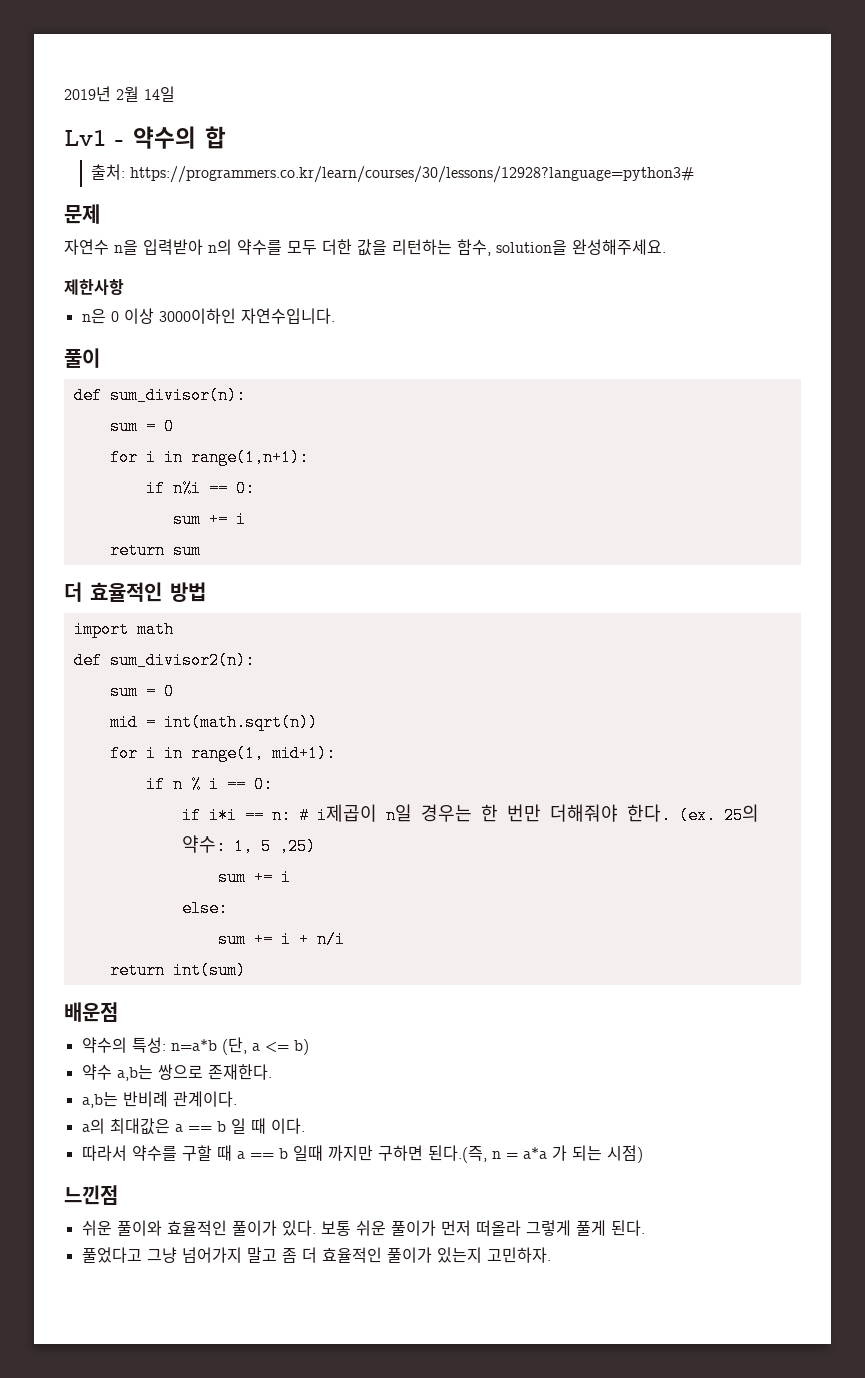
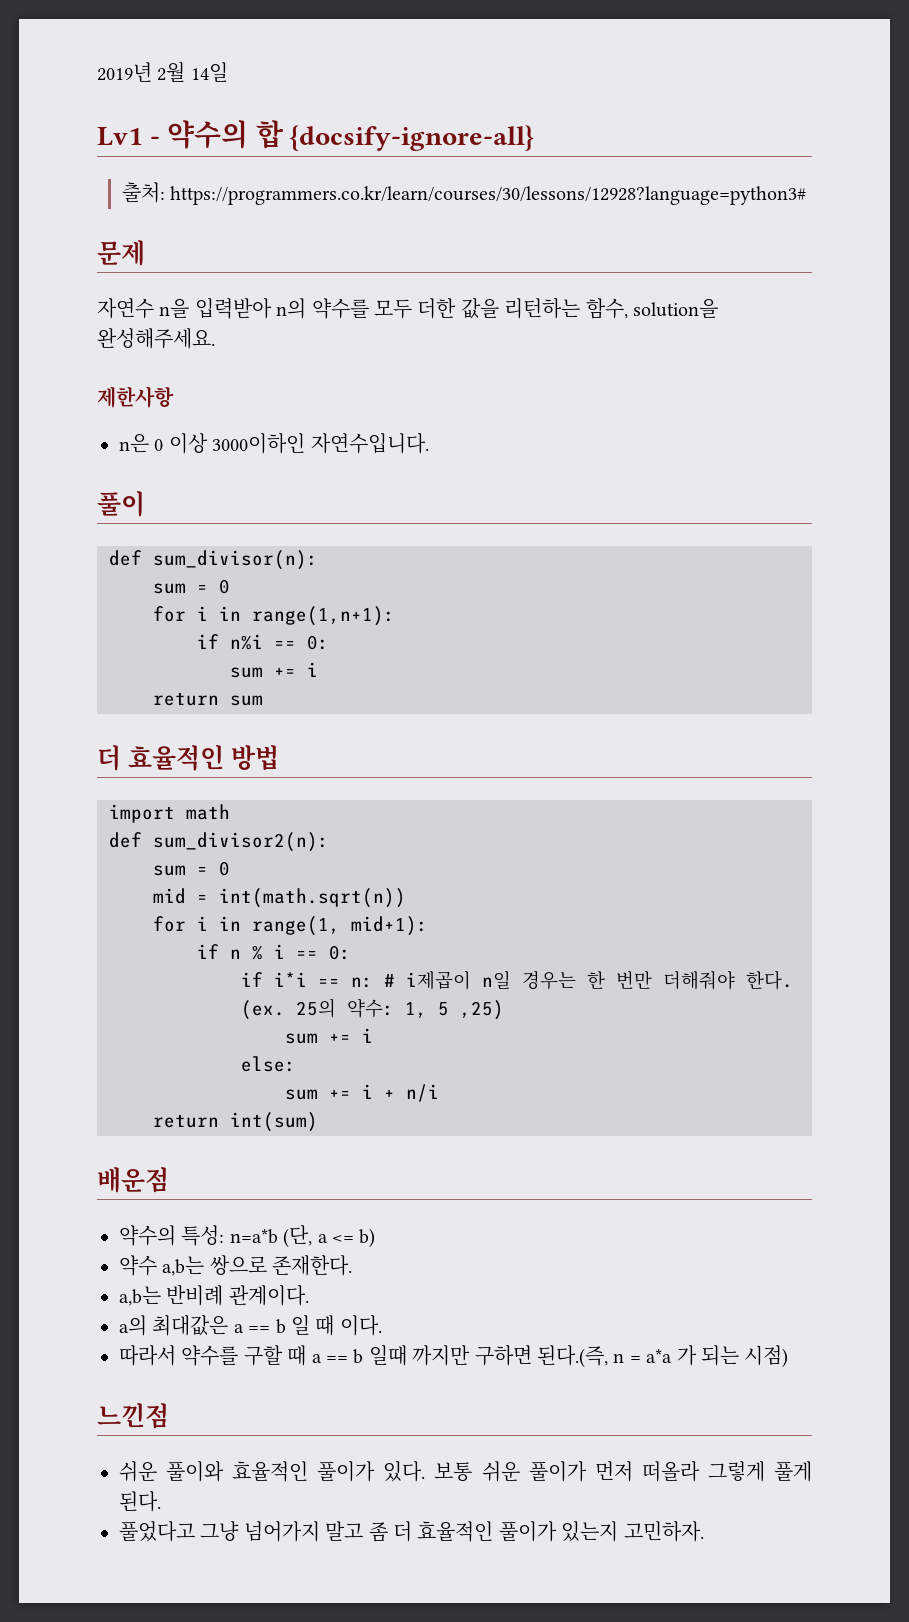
- Lv1 - 약수의 합
+ Lv1 - 약수의 합 {docsify-ignore-all}

